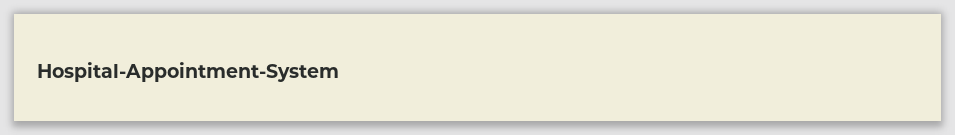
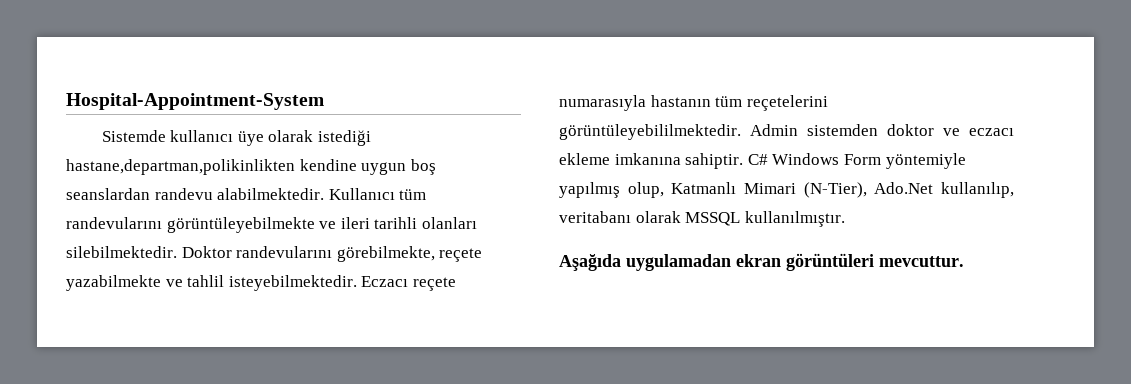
+ Sistemde kullanıcı üye olarak istediği hastane,departman,polikinlikten kendine uygun boş seanslardan randevu alabilmektedir. Kullanıcı tüm randevularını görüntüleyebilmekte ve ileri tarihli olanları silebilmektedir. Doktor randevularını görebilmekte, reçete yazabilmekte ve tahlil isteyebilmektedir. Eczacı reçete numarasıyla hastanın tüm reçetelerini görüntüleyebililmektedir. Admin sistemden doktor ve eczacı ekleme imkanına sahiptir. C# Windows Form yöntemiyle yapılmış olup, Katmanlı Mimari (N-Tier), Ado.Net kullanılıp, veritabanı olarak MSSQL kullanılmıştır.
+ Aşağıda uygulamadan ekran görüntüleri mevcuttur.

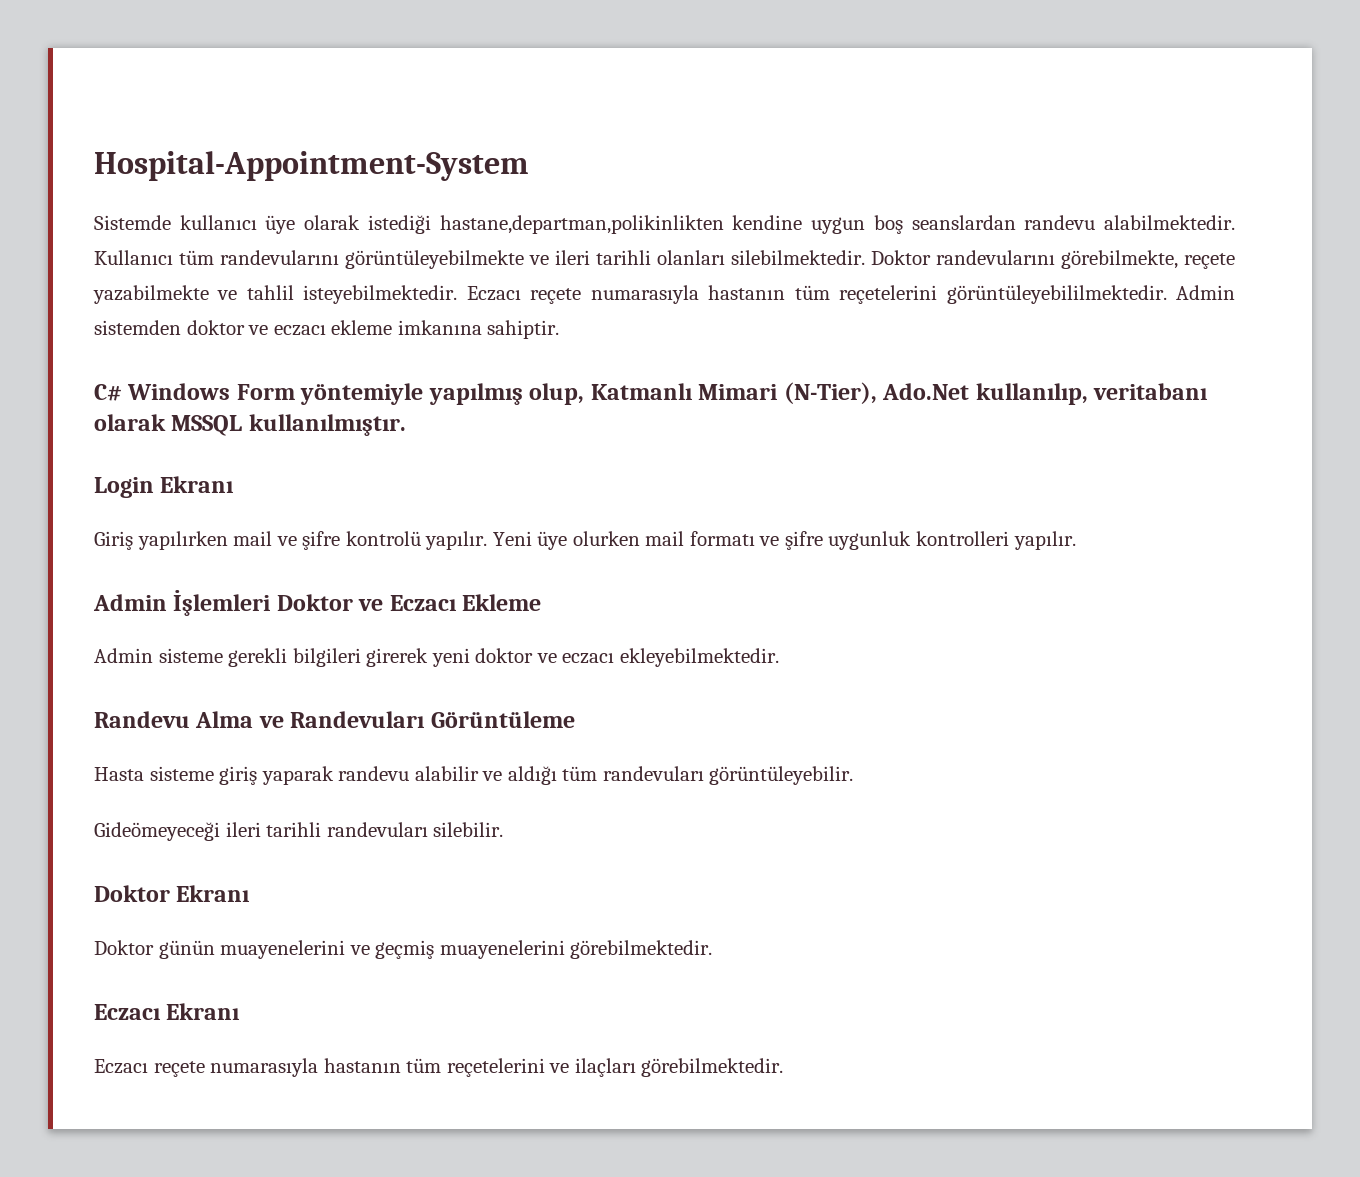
- Admin sistemden doktor ve eczacı ekleme imkanına sahiptir. C# Windows Form yöntemiyle yapılmış olup, Katmanlı Mimari (N-Tier), Ado.Net kullanılıp, veritabanı olarak MSSQL kullanılmıştır.
+ Admin sistemden doktor ve eczacı ekleme imkanına sahiptir.
+ C# Windows Form yöntemiyle yapılmış olup, Katmanlı Mimari (N-Tier), Ado.Net kullanılıp, veritabanı olarak MSSQL kullanılmıştır.
- Aşağıda uygulamadan ekran görüntüleri mevcuttur.
+ Login Ekranı
+ Giriş yapılırken mail ve şifre kontrolü yapılır. Yeni üye olurken mail formatı ve şifre uygunluk kontrolleri yapılır.
+ Admin İşlemleri Doktor ve Eczacı Ekleme
+ Admin sisteme gerekli bilgileri girerek yeni doktor ve eczacı ekleyebilmektedir.
+ Randevu Alma ve Randevuları Görüntüleme
+ Hasta sisteme giriş yaparak randevu alabilir ve aldığı tüm randevuları görüntüleyebilir.
+ Gideömeyeceği ileri tarihli randevuları silebilir.
+ Doktor Ekranı
+ Doktor günün muayenelerini ve geçmiş muayenelerini görebilmektedir.
+ Eczacı Ekranı
+ Eczacı reçete numarasıyla hastanın tüm reçetelerini ve ilaçları görebilmektedir.

